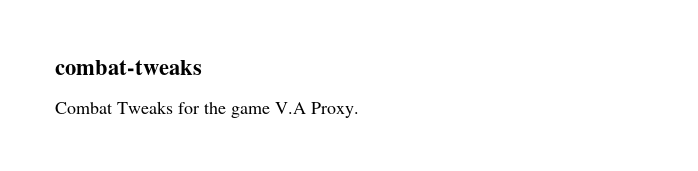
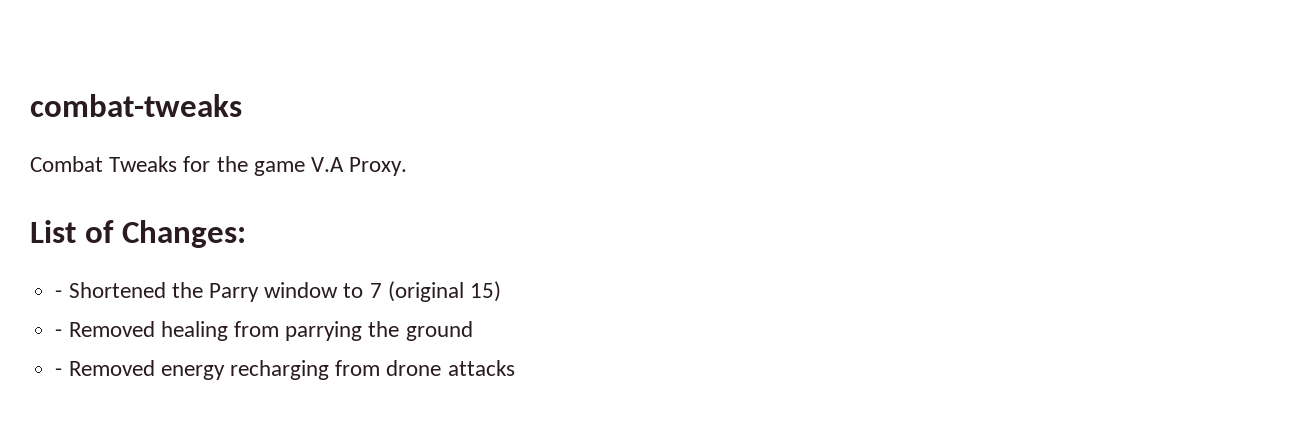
+ List of Changes:
+ - Shortened the Parry window to 7 (original 15)
+ - Removed healing from parrying the ground
+ - Removed energy recharging from drone attacks

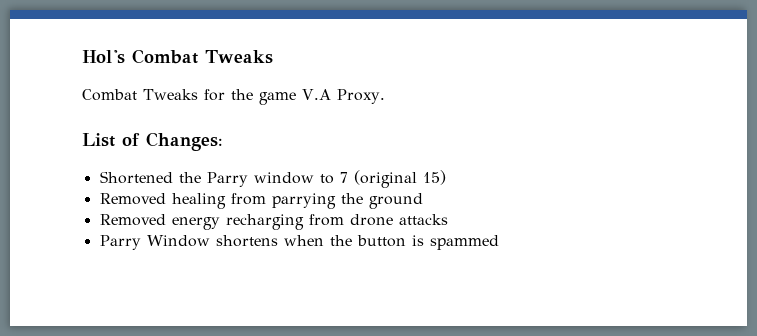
- combat-tweaks
+ Hol's Combat Tweaks
- - Shortened the Parry window to 7 (original 15)
+ Shortened the Parry window to 7 (original 15)
- - Removed healing from parrying the ground
+ Removed healing from parrying the ground
- - Removed energy recharging from drone attacks
+ Removed energy recharging from drone attacks
+ Parry Window shortens when the button is spammed

